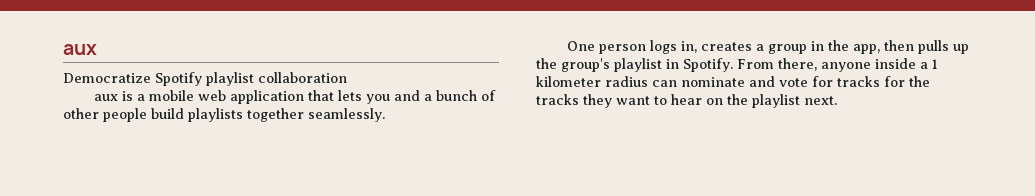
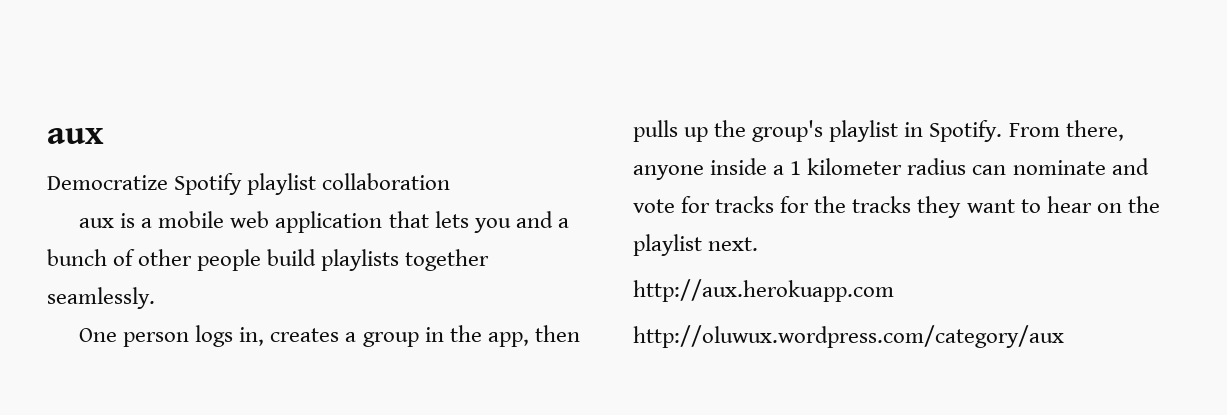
+ http://aux.herokuapp.com
+ http://oluwux.wordpress.com/category/aux

